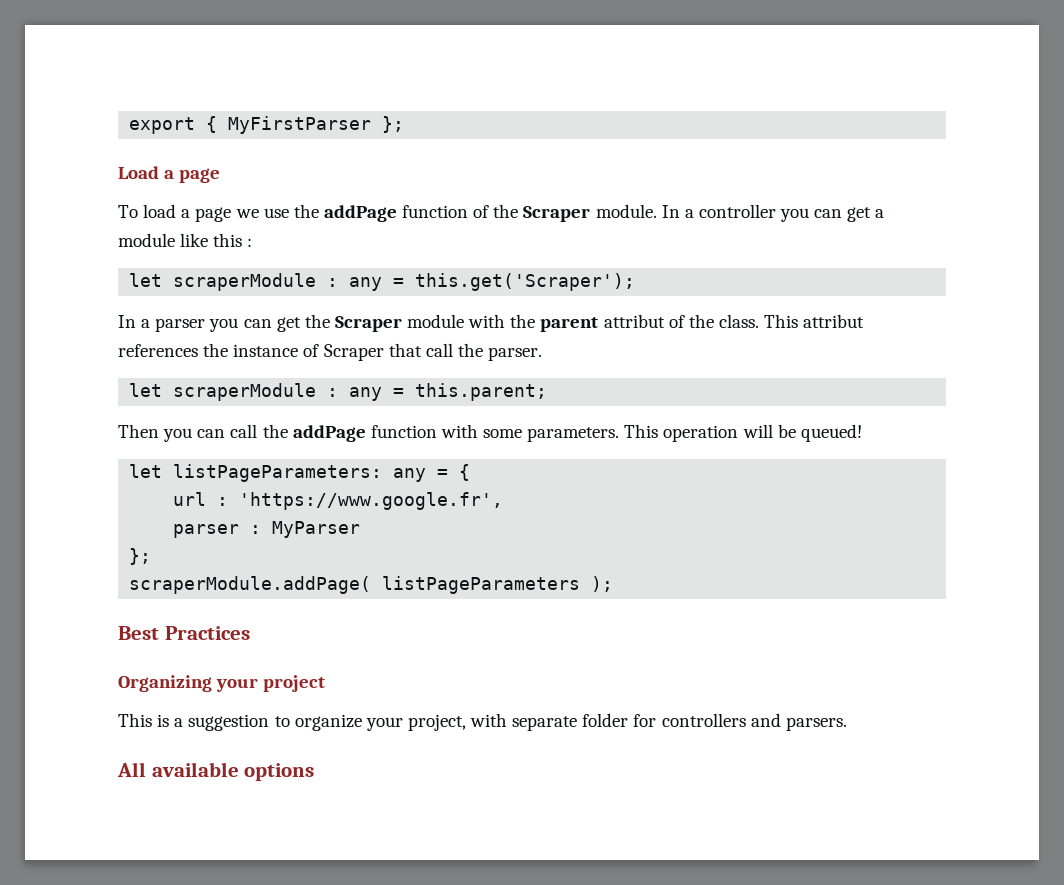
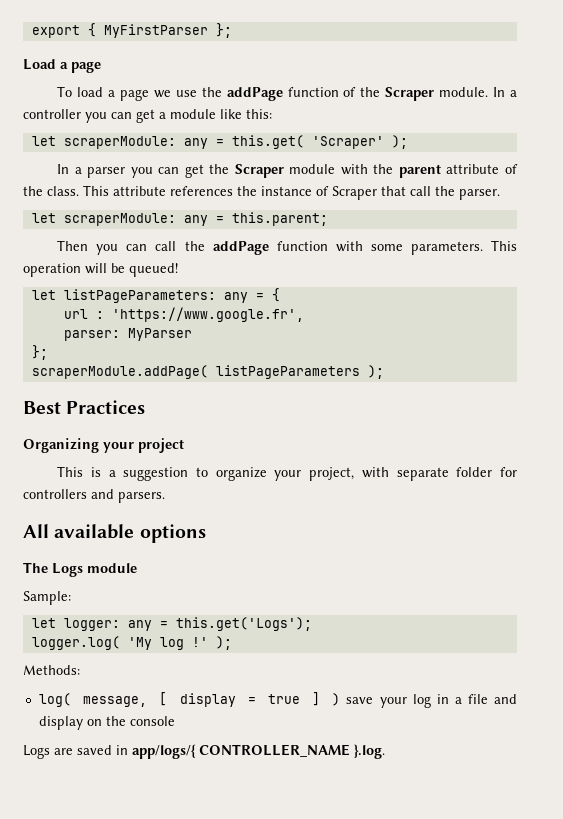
- In a controller you can get a module like this :
- let scraperModule : any = this.get('Scraper');
+ In a controller you can get a module like this:
+ let scraperModule: any = this.get( 'Scraper' );
- In a parser you can get the Scraper module with the parent attribut of the class.
+ In a parser you can get the Scraper module with the parent attribute of the class.
- This attribut references the instance of Scraper that call the parser.
+ This attribute references the instance of Scraper that call the parser.
- let scraperModule : any = this.parent;
+ let scraperModule: any = this.parent;
- parser : MyParser
+ parser: MyParser
+ The Logs module
+ Sample:
+ let logger: any = this.get('Logs');
+ logger.log( 'My log !' );
+ Methods:
+ log( message, [ display = true ] ) save your log in a file and display on the console
+ Logs are saved in app/logs/{ CONTROLLER_NAME }.log.

